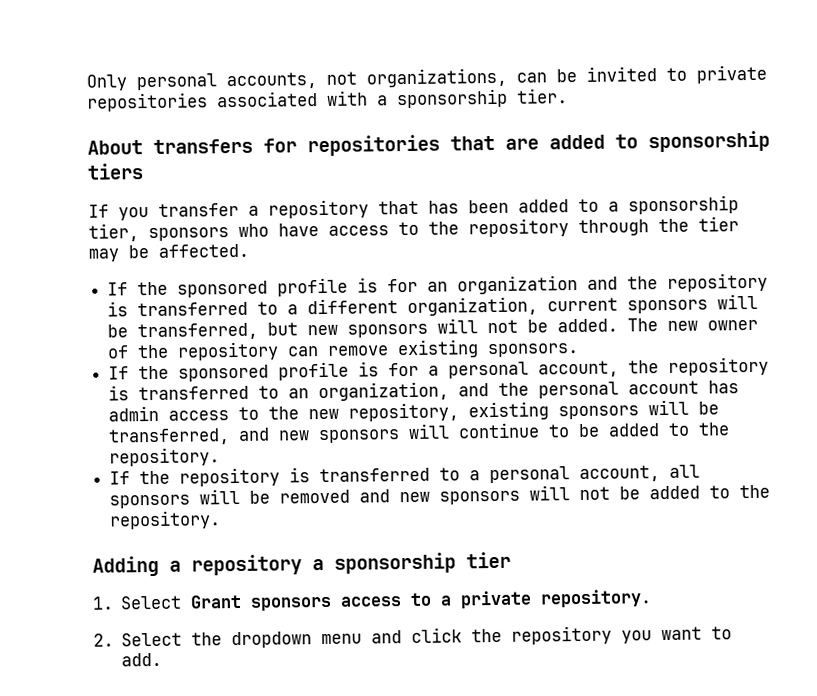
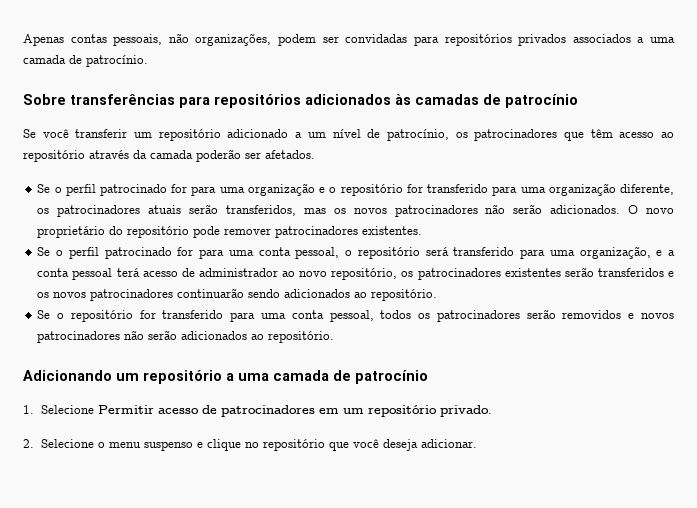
- Only personal accounts, not organizations, can be invited to private repositories associated with a sponsorship tier.
- About transfers for repositories that are added to sponsorship tiers
- If you transfer a repository that has been added to a sponsorship tier, sponsors who have access to the repository through the tier may be affected.
- If the sponsored profile is for an organization and the repository is transferred to a different organization, current sponsors will be transferred, but new sponsors will not be added. The new owner of the repository can remove existing sponsors.
- If the sponsored profile is for a personal account, the repository is transferred to an organization, and the personal account has admin access to the new repository, existing sponsors will be transferred, and new sponsors will continue to be added to the repository.
- If the repository is transferred to a personal account, all sponsors will be removed and new sponsors will not be added to the repository.
- Adding a repository a sponsorship tier
- 1. Select Grant sponsors access to a private repository.
- 2. Select the dropdown menu and click the repository you want to add.
+ Apenas contas pessoais, não organizações, podem ser convidadas para repositórios privados associados a uma camada de patrocínio.
+ Sobre transferências para repositórios adicionados às camadas de patrocínio
+ Se você transferir um repositório adicionado a um nível de patrocínio, os patrocinadores que têm acesso ao repositório através da camada poderão ser afetados.
+ Se o perfil patrocinado for para uma organização e o repositório for transferido para uma organização diferente, os patrocinadores atuais serão transferidos, mas os novos patrocinadores não serão adicionados. O novo proprietário do repositório pode remover patrocinadores existentes.
+ Se o perfil patrocinado for para uma conta pessoal, o repositório será transferido para uma organização, e a conta pessoal terá acesso de administrador ao novo repositório, os patrocinadores existentes serão transferidos e os novos patrocinadores continuarão sendo adicionados ao repositório.
+ Se o repositório for transferido para uma conta pessoal, todos os patrocinadores serão removidos e novos patrocinadores não serão adicionados ao repositório.
+ Adicionando um repositório a uma camada de patrocínio
+ 1. Selecione Permitir acesso de patrocinadores em um repositório privado.
+ 2. Selecione o menu suspenso e clique no repositório que você deseja adicionar.

